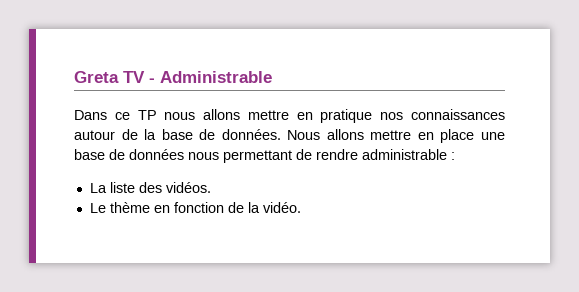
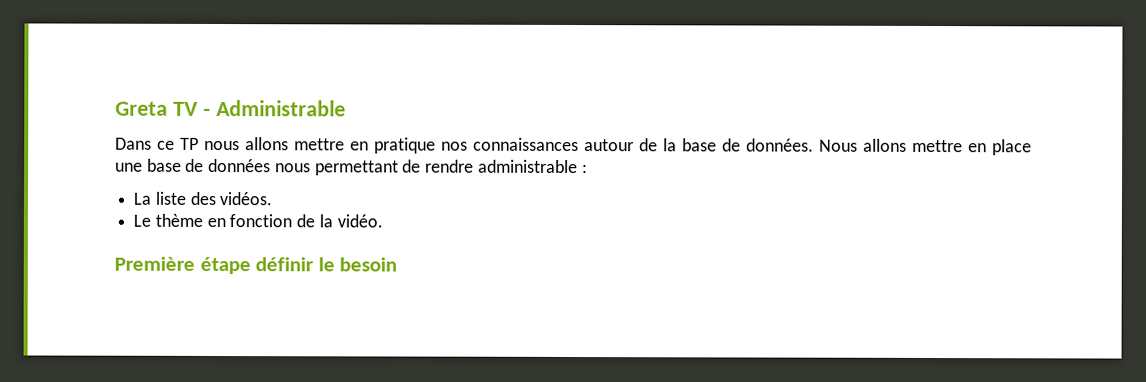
+ Première étape définir le besoin

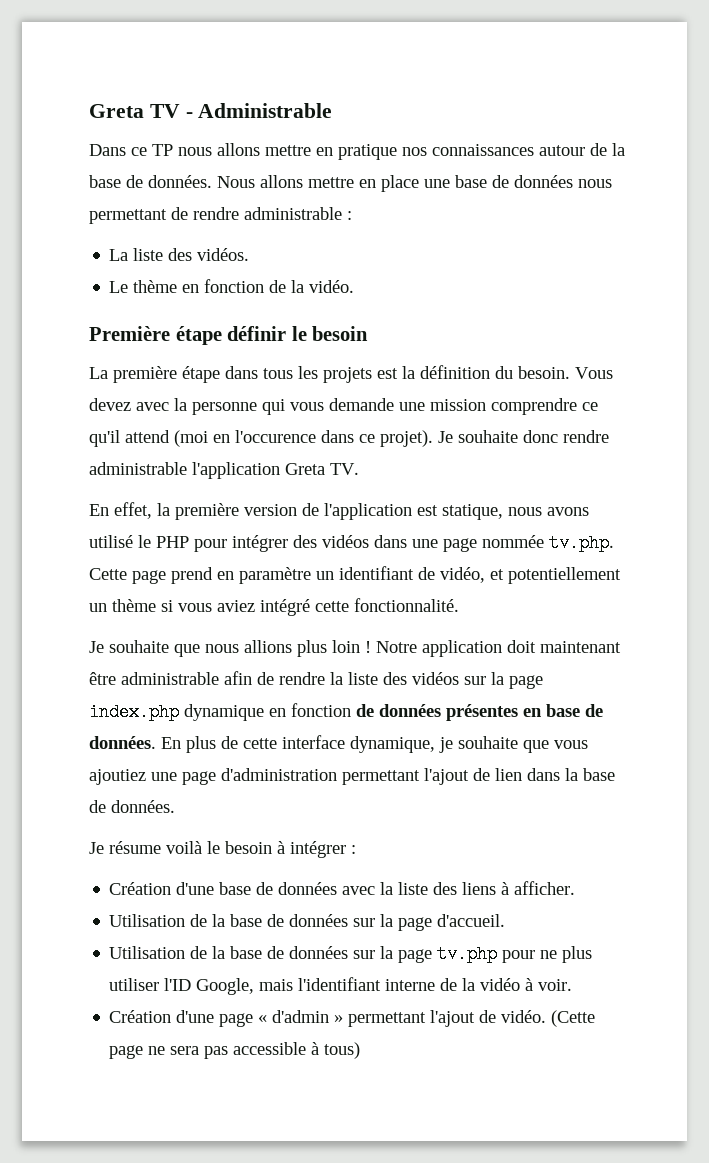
+ La première étape dans tous les projets est la définition du besoin. Vous devez avec la personne qui vous demande une mission comprendre ce qu'il attend (moi en l'occurence dans ce projet). Je souhaite donc rendre administrable l'application Greta TV.
+ En effet, la première version de l'application est statique, nous avons utilisé le PHP pour intégrer des vidéos dans une page nommée tv.php. Cette page prend en paramètre un identifiant de vidéo, et potentiellement un thème si vous aviez intégré cette fonctionnalité.
+ Je souhaite que nous allions plus loin ! Notre application doit maintenant être administrable afin de rendre la liste des vidéos sur la page index.php dynamique en fonction de données présentes en base de données. En plus de cette interface dynamique, je souhaite que vous ajoutiez une page d'administration permettant l'ajout de lien dans la base de données.
+ Je résume voilà le besoin à intégrer :
+ Création d'une base de données avec la liste des liens à afficher.
+ Utilisation de la base de données sur la page d'accueil.
+ Utilisation de la base de données sur la page tv.php pour ne plus utiliser l'ID Google, mais l'identifiant interne de la vidéo à voir.
+ Création d'une page « d'admin » permettant l'ajout de vidéo. (Cette page ne sera pas accessible à tous)

